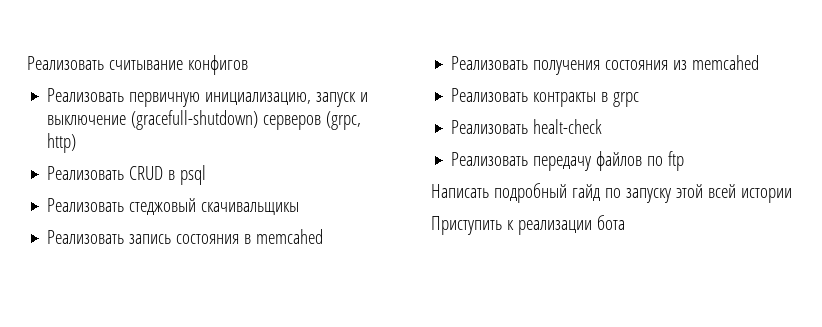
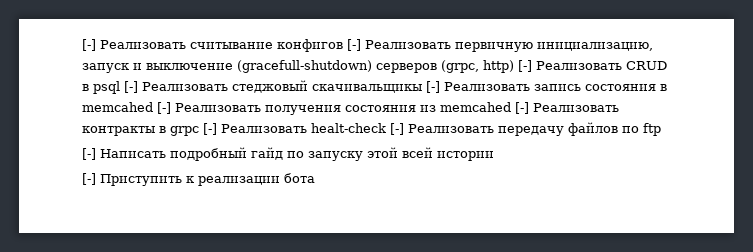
- Реализовать считывание конфигов
- Реализовать первичную инициализацию, запуск и выключение (gracefull-shutdown) серверов (grpc, http)
- Реализовать CRUD в psql
- Реализовать стеджовый скачивальщикы
- Реализовать запись состояния в memcahed
- Реализовать получения состояния из memcahed
- Реализовать контракты в grpc
- Реализовать healt-check
- Реализовать передачу файлов по ftp
+ [-] Реализовать считывание конфигов [-] Реализовать первичную инициализацию, запуск и выключение (gracefull-shutdown) серверов (grpc, http) [-] Реализовать CRUD в psql [-] Реализовать стеджовый скачивальщикы [-] Реализовать запись состояния в memcahed [-] Реализовать получения состояния из memcahed [-] Реализовать контракты в grpc [-] Реализовать healt-check [-] Реализовать передачу файлов по ftp
- Написать подробный гайд по запуску этой всей истории
+ [-] Написать подробный гайд по запуску этой всей истории
- Приступить к реализации бота
+ [-] Приступить к реализации бота

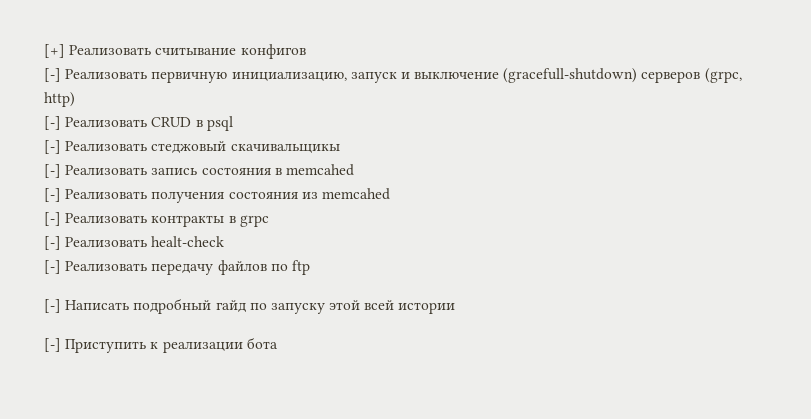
- [-] Реализовать считывание конфигов [-] Реализовать первичную инициализацию, запуск и выключение (gracefull-shutdown) серверов (grpc, http) [-] Реализовать CRUD в psql [-] Реализовать стеджовый скачивальщикы [-] Реализовать запись состояния в memcahed [-] Реализовать получения состояния из memcahed [-] Реализовать контракты в grpc [-] Реализовать healt-check [-] Реализовать передачу файлов по ftp
+ [+] Реализовать считывание конфигов
+ [-] Реализовать первичную инициализацию, запуск и выключение (gracefull-shutdown) серверов (grpc, http)
+ [-] Реализовать CRUD в psql
+ [-] Реализовать стеджовый скачивальщикы
+ [-] Реализовать запись состояния в memcahed
+ [-] Реализовать получения состояния из memcahed
+ [-] Реализовать контракты в grpc
+ [-] Реализовать healt-check
+ [-] Реализовать передачу файлов по ftp

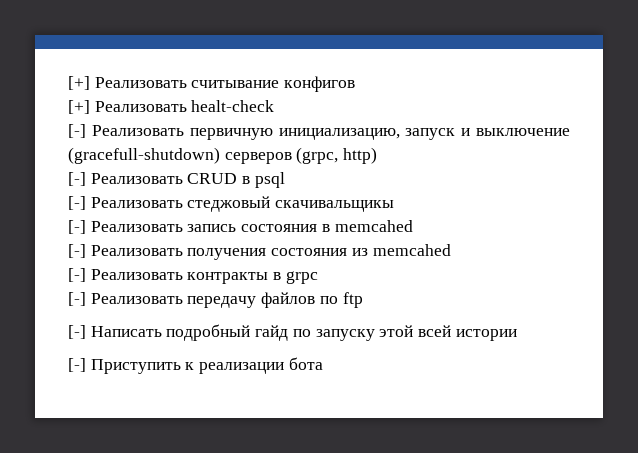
+ [+] Реализовать healt-check
- [-] Реализовать healt-check

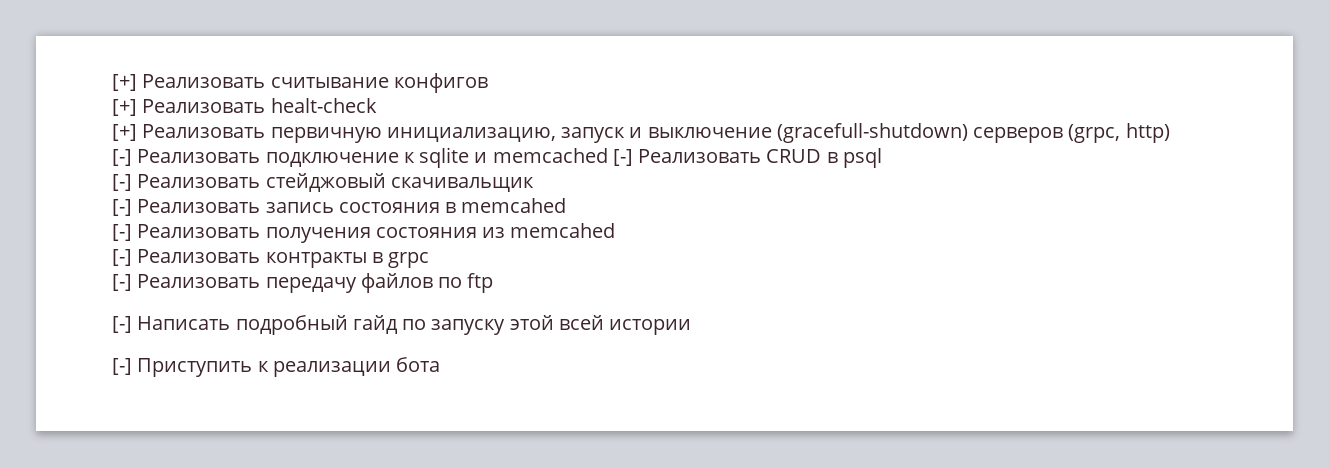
- [-] Реализовать первичную инициализацию, запуск и выключение (gracefull-shutdown) серверов (grpc, http)
+ [+] Реализовать первичную инициализацию, запуск и выключение (gracefull-shutdown) серверов (grpc, http)
- [-] Реализовать CRUD в psql
+ [-] Реализовать подключение к sqlite и memcached [-] Реализовать CRUD в psql
- [-] Реализовать стеджовый скачивальщикы
+ [-] Реализовать стейджовый скачивальщик

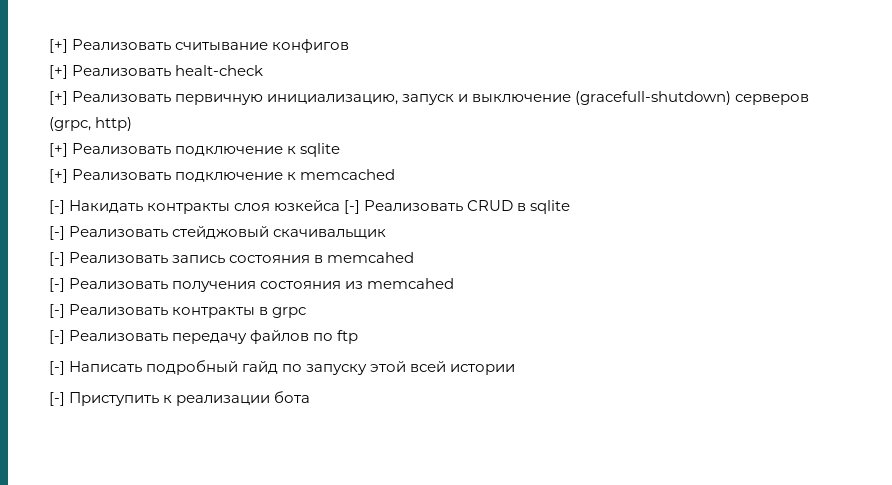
- [-] Реализовать подключение к sqlite и memcached [-] Реализовать CRUD в psql
+ [+] Реализовать подключение к sqlite
+ [+] Реализовать подключение к memcached
+ [-] Накидать контракты слоя юзкейса [-] Реализовать CRUD в sqlite

